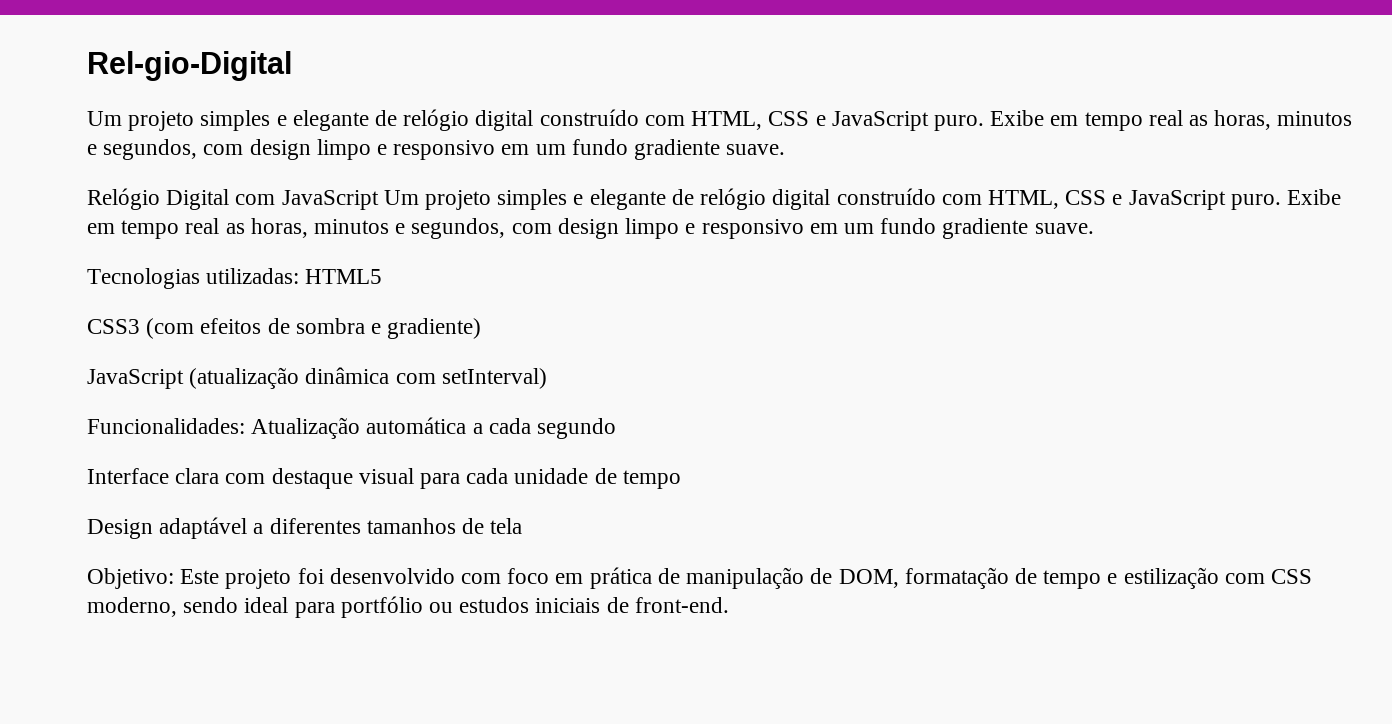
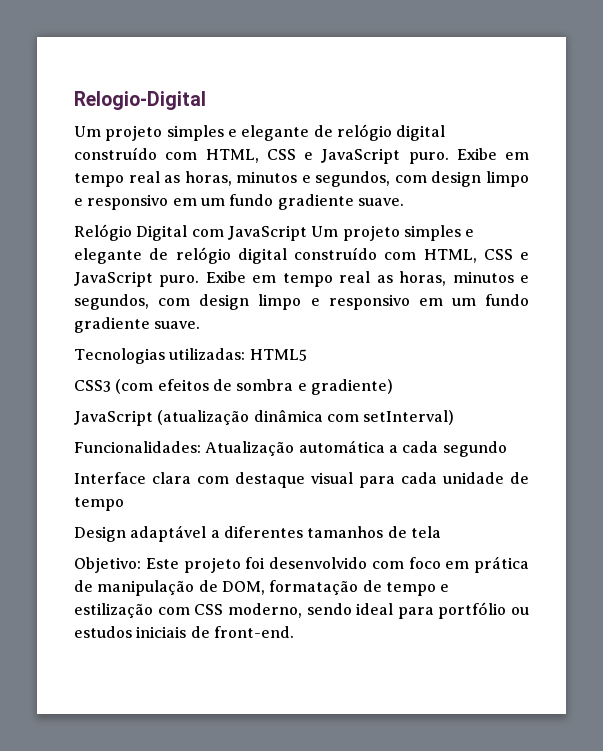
- Rel-gio-Digital
+ Relogio-Digital

